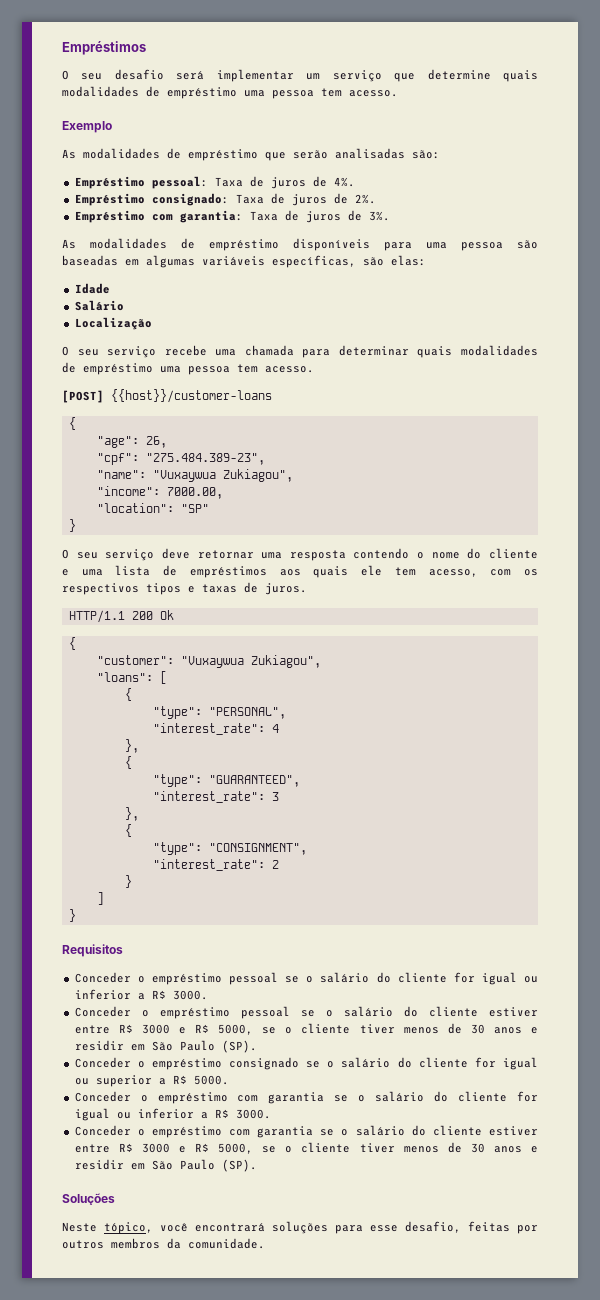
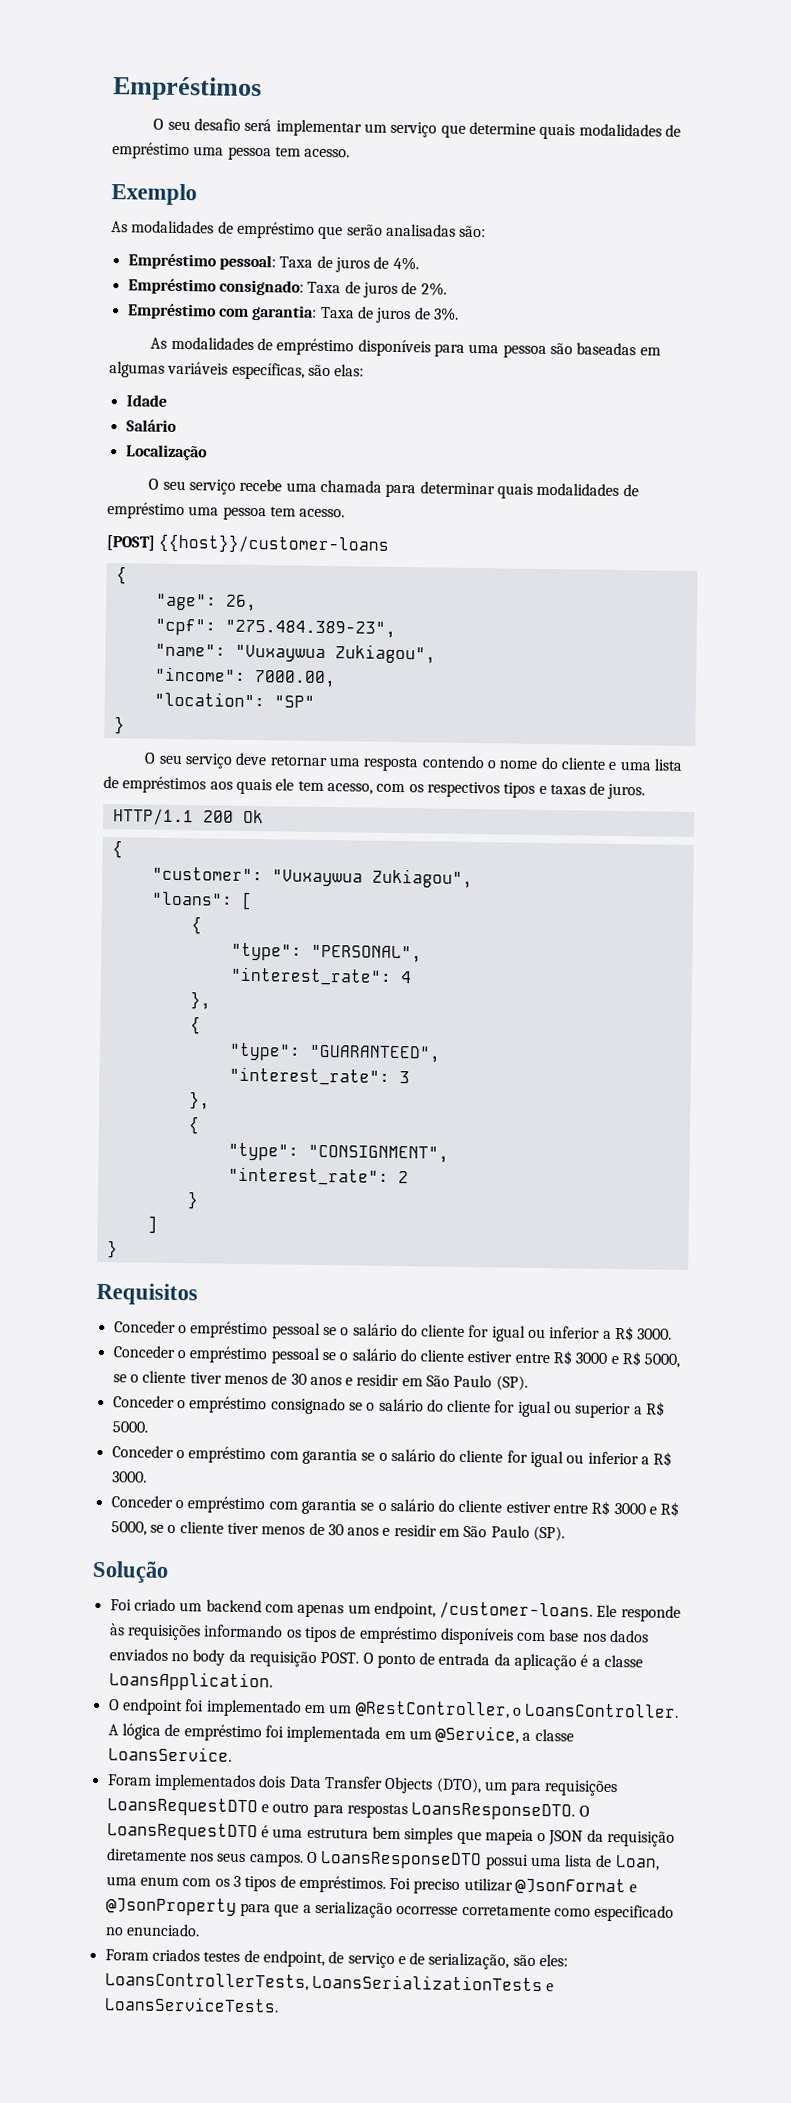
- Soluções
- Neste tópico, você encontrará soluções para esse desafio, feitas por outros membros da comunidade.
+ Solução
+ Foi criado um backend com apenas um endpoint, /customer-loans. Ele responde às requisições informando os tipos de empréstimo disponíveis com base nos dados enviados no body da requisição POST. O ponto de entrada da aplicação é a classe LoansApplication.
+ O endpoint foi implementado em um @RestController, o LoansController. A lógica de empréstimo foi implementada em um @Service, a classe LoansService.
+ Foram implementados dois Data Transfer Objects (DTO), um para requisições LoansRequestDTO e outro para respostas LoansResponseDTO. O LoansRequestDTO é uma estrutura bem simples que mapeia o JSON da requisição diretamente nos seus campos. O LoansResponseDTO possui uma lista de Loan, uma enum com os 3 tipos de empréstimos. Foi preciso utilizar @JsonFormat e @JsonProperty para que a serialização ocorresse corretamente como especificado no enunciado.
+ Foram criados testes de endpoint, de serviço e de serialização, são eles: LoansControllerTests, LoansSerializationTests e LoansServiceTests.

